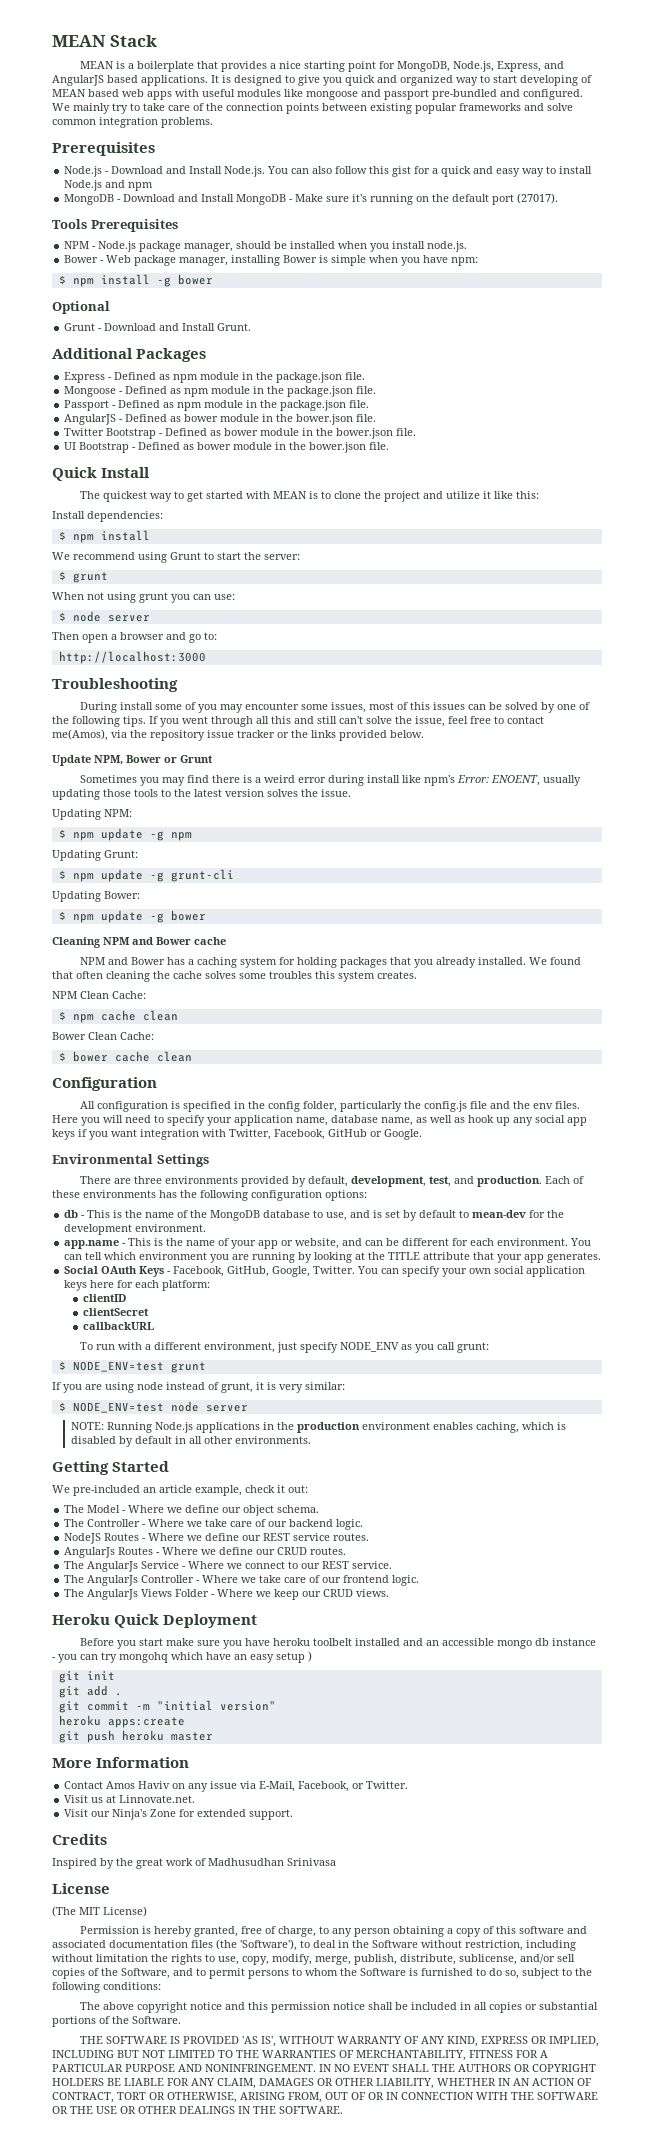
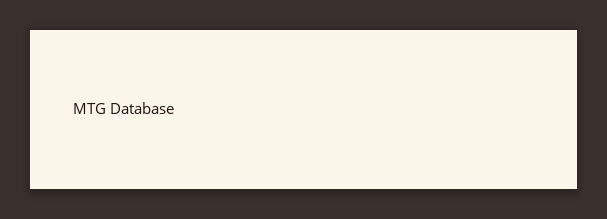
- MEAN Stack
- MEAN is a boilerplate that provides a nice starting point for MongoDB, Node.js, Express, and AngularJS based applications. It is designed to give you quick and organized way to start developing of MEAN based web apps with useful modules like mongoose and passport pre-bundled and configured. We mainly try to take care of the connection points between existing popular frameworks and solve common integration problems.
- Prerequisites
- Node.js - Download and Install Node.js. You can also follow this gist for a quick and easy way to install Node.js and npm
- MongoDB - Download and Install MongoDB - Make sure it's running on the default port (27017).
- Tools Prerequisites
- NPM - Node.js package manager, should be installed when you install node.js.
- Bower - Web package manager, installing Bower is simple when you have npm:
- $ npm install -g bower
- Optional
- Grunt - Download and Install Grunt.
- Additional Packages
- Express - Defined as npm module in the package.json file.
- Mongoose - Defined as npm module in the package.json file.
- Passport - Defined as npm module in the package.json file.
- AngularJS - Defined as bower module in the bower.json file.
- Twitter Bootstrap - Defined as bower module in the bower.json file.
- UI Bootstrap - Defined as bower module in the bower.json file.
- Quick Install
- The quickest way to get started with MEAN is to clone the project and utilize it like this:
- Install dependencies:
- $ npm install
- We recommend using Grunt to start the server:
- $ grunt
- When not using grunt you can use:
- $ node server
- Then open a browser and go to:
- http://localhost:3000
- Troubleshooting
- During install some of you may encounter some issues, most of this issues can be solved by one of the following tips. If you went through all this and still can't solve the issue, feel free to contact me(Amos), via the repository issue tracker or the links provided below.
- Update NPM, Bower or Grunt
- Sometimes you may find there is a weird error during install like npm's Error: ENOENT, usually updating those tools to the latest version solves the issue.
- Updating NPM:
- $ npm update -g npm
- Updating Grunt:
- $ npm update -g grunt-cli
- Updating Bower:
- $ npm update -g bower
- Cleaning NPM and Bower cache
- NPM and Bower has a caching system for holding packages that you already installed. We found that often cleaning the cache solves some troubles this system creates.
- NPM Clean Cache:
- $ npm cache clean
- Bower Clean Cache:
- $ bower cache clean
- Configuration
- All configuration is specified in the config folder, particularly the config.js file and the env files. Here you will need to specify your application name, database name, as well as hook up any social app keys if you want integration with Twitter, Facebook, GitHub or Google.
- Environmental Settings
- There are three environments provided by default, development, test, and production. Each of these environments has the following configuration options:
- db - This is the name of the MongoDB database to use, and is set by default to mean-dev for the development environment.
- app.name - This is the name of your app or website, and can be different for each environment. You can tell which environment you are running by looking at the TITLE attribute that your app generates.
- Social OAuth Keys - Facebook, GitHub, Google, Twitter. You can specify your own social application keys here for each platform:
- clientID
- clientSecret
- callbackURL
- To run with a different environment, just specify NODE_ENV as you call grunt:
- $ NODE_ENV=test grunt
- If you are using node instead of grunt, it is very similar:
- $ NODE_ENV=test node server
- NOTE: Running Node.js applications in the production environment enables caching, which is disabled by default in all other environments.
- Getting Started
- We pre-included an article example, check it out:
- The Model - Where we define our object schema.
- The Controller - Where we take care of our backend logic.
- NodeJS Routes - Where we define our REST service routes.
- AngularJs Routes - Where we define our CRUD routes.
- The AngularJs Service - Where we connect to our REST service.
- The AngularJs Controller - Where we take care of our frontend logic.
- The AngularJs Views Folder - Where we keep our CRUD views.
- Heroku Quick Deployment
- Before you start make sure you have heroku toolbelt installed and an accessible mongo db instance - you can try mongohq which have an easy setup )
- git init
- git add .
- git commit -m "initial version"
- heroku apps:create
- git push heroku master
- More Information
- Contact Amos Haviv on any issue via E-Mail, Facebook, or Twitter.
- Visit us at Linnovate.net.
- Visit our Ninja's Zone for extended support.
- Credits
- Inspired by the great work of Madhusudhan Srinivasa
- License
- (The MIT License)
- Permission is hereby granted, free of charge, to any person obtaining a copy of this software and associated documentation files (the 'Software'), to deal in the Software without restriction, including without limitation the rights to use, copy, modify, merge, publish, distribute, sublicense, and/or sell copies of the Software, and to permit persons to whom the Software is furnished to do so, subject to the following conditions:
- The above copyright notice and this permission notice shall be included in all copies or substantial portions of the Software.
- THE SOFTWARE IS PROVIDED 'AS IS', WITHOUT WARRANTY OF ANY KIND, EXPRESS OR IMPLIED, INCLUDING BUT NOT LIMITED TO THE WARRANTIES OF MERCHANTABILITY, FITNESS FOR A PARTICULAR PURPOSE AND NONINFRINGEMENT. IN NO EVENT SHALL THE AUTHORS OR COPYRIGHT HOLDERS BE LIABLE FOR ANY CLAIM, DAMAGES OR OTHER LIABILITY, WHETHER IN AN ACTION OF CONTRACT, TORT OR OTHERWISE, ARISING FROM, OUT OF OR IN CONNECTION WITH THE SOFTWARE OR THE USE OR OTHER DEALINGS IN THE SOFTWARE.
+ MTG Database

